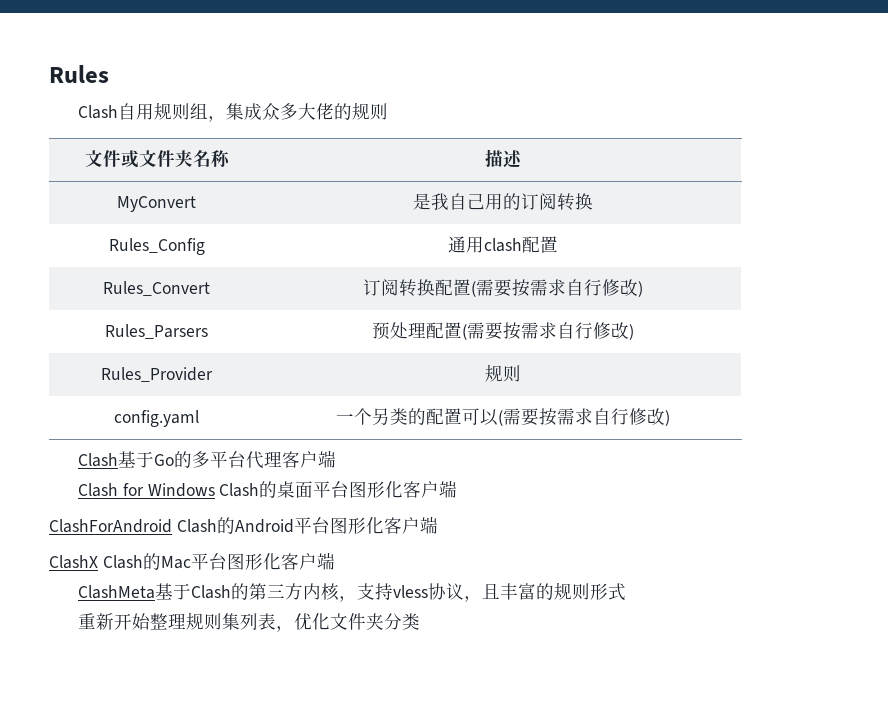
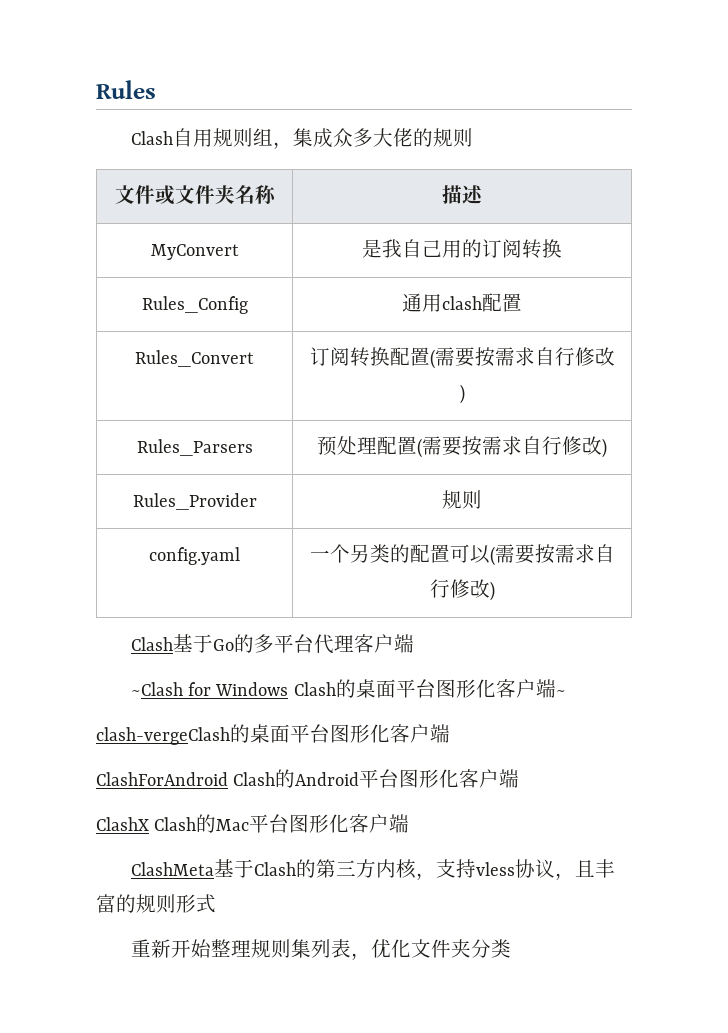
- Clash for Windows Clash的桌面平台图形化客户端
+ ~Clash for Windows Clash的桌面平台图形化客户端~
+ clash-vergeClash的桌面平台图形化客户端

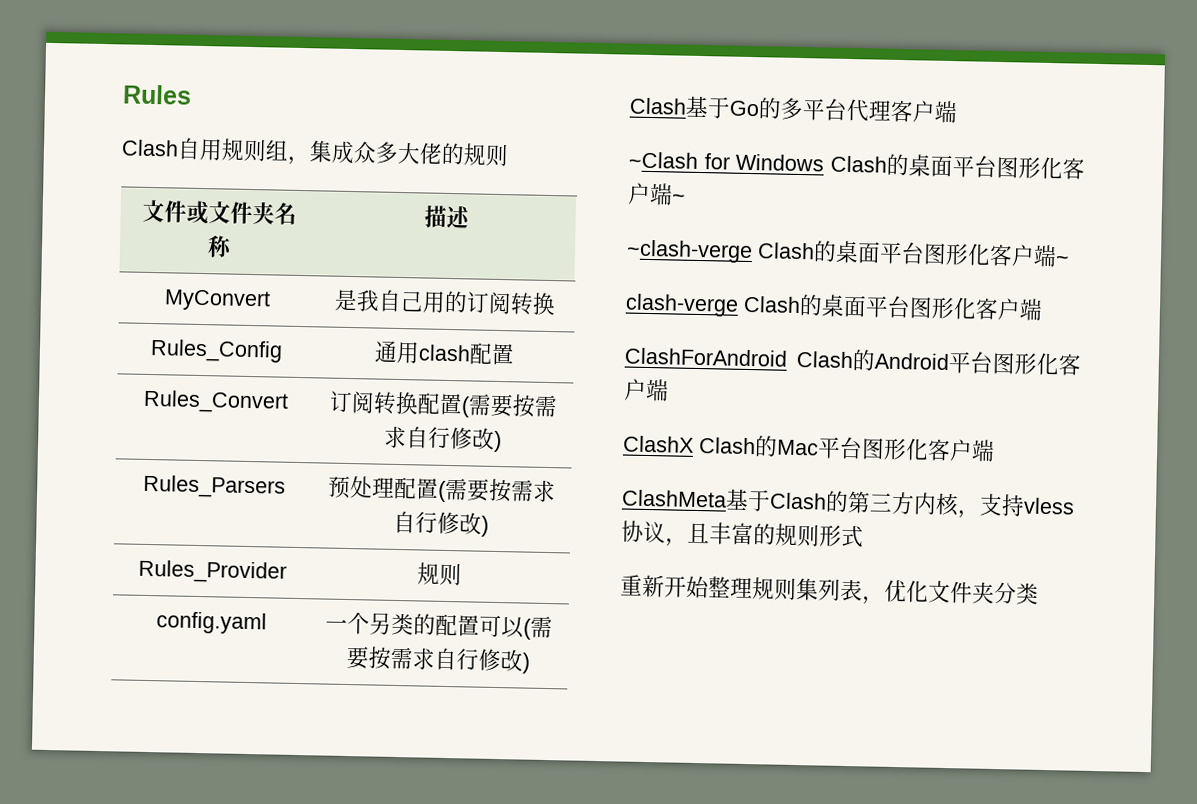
- clash-vergeClash的桌面平台图形化客户端
+ ~clash-verge Clash的桌面平台图形化客户端~
+ clash-verge Clash的桌面平台图形化客户端

